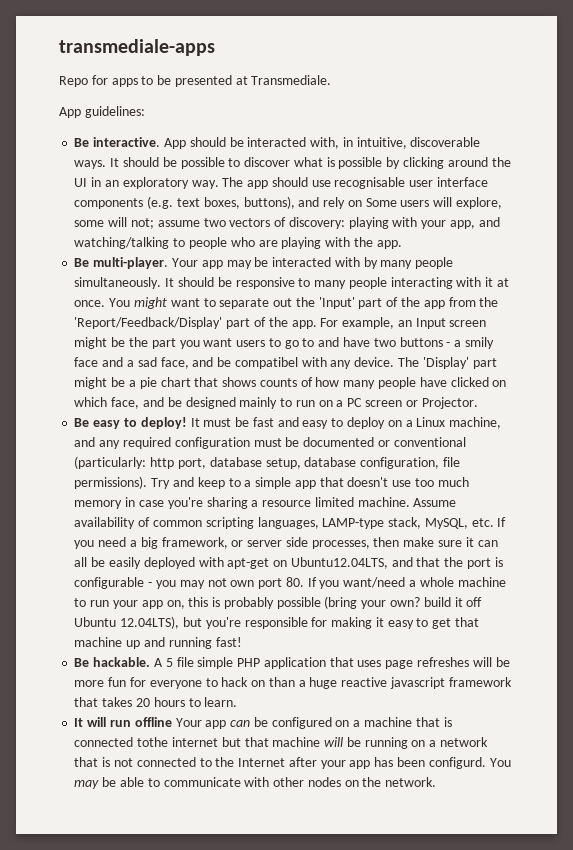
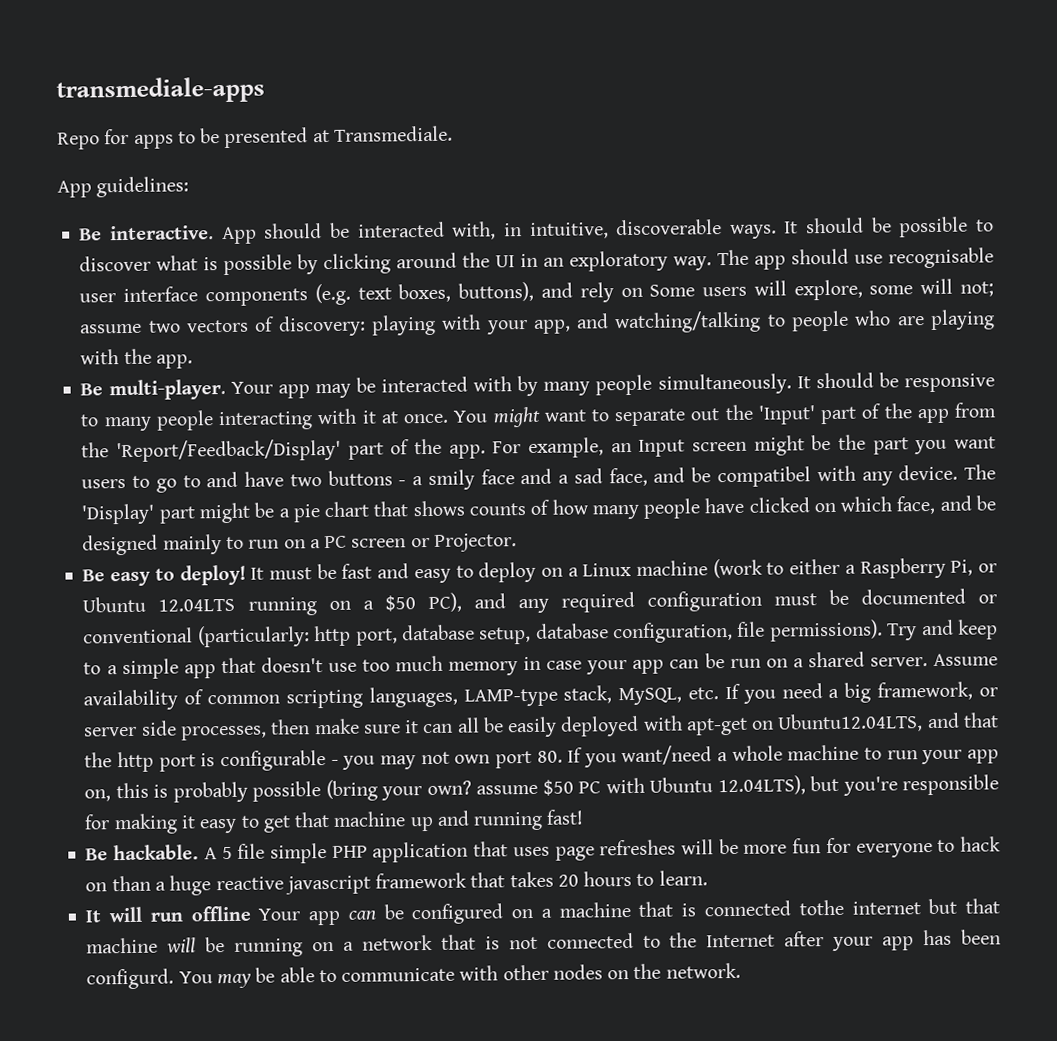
- It must be fast and easy to deploy on a Linux machine, and any required configuration must be documented or conventional (particularly: http port, database setup, database configuration, file permissions).
+ It must be fast and easy to deploy on a Linux machine (work to either a Raspberry Pi, or Ubuntu 12.04LTS running on a $50 PC), and any required configuration must be documented or conventional (particularly: http port, database setup, database configuration, file permissions).
- Try and keep to a simple app that doesn't use too much memory in case you're sharing a resource limited machine.
+ Try and keep to a simple app that doesn't use too much memory in case your app can be run on a shared server.
- Assume availability of common scripting languages, LAMP-type stack, MySQL, etc. If you need a big framework, or server side processes, then make sure it can all be easily deployed with apt-get on Ubuntu12.04LTS, and that the port is configurable - you may not own port 80. If you want/need a whole machine to run your app on, this is probably possible (bring your own? build it off Ubuntu 12.04LTS), but you're responsible for making it easy to get that machine up and running fast!
+ Assume availability of common scripting languages, LAMP-type stack, MySQL, etc. If you need a big framework, or server side processes, then make sure it can all be easily deployed with apt-get on Ubuntu12.04LTS, and that the http port is configurable - you may not own port 80. If you want/need a whole machine to run your app on, this is probably possible (bring your own? assume $50 PC with Ubuntu 12.04LTS), but you're responsible for making it easy to get that machine up and running fast!

